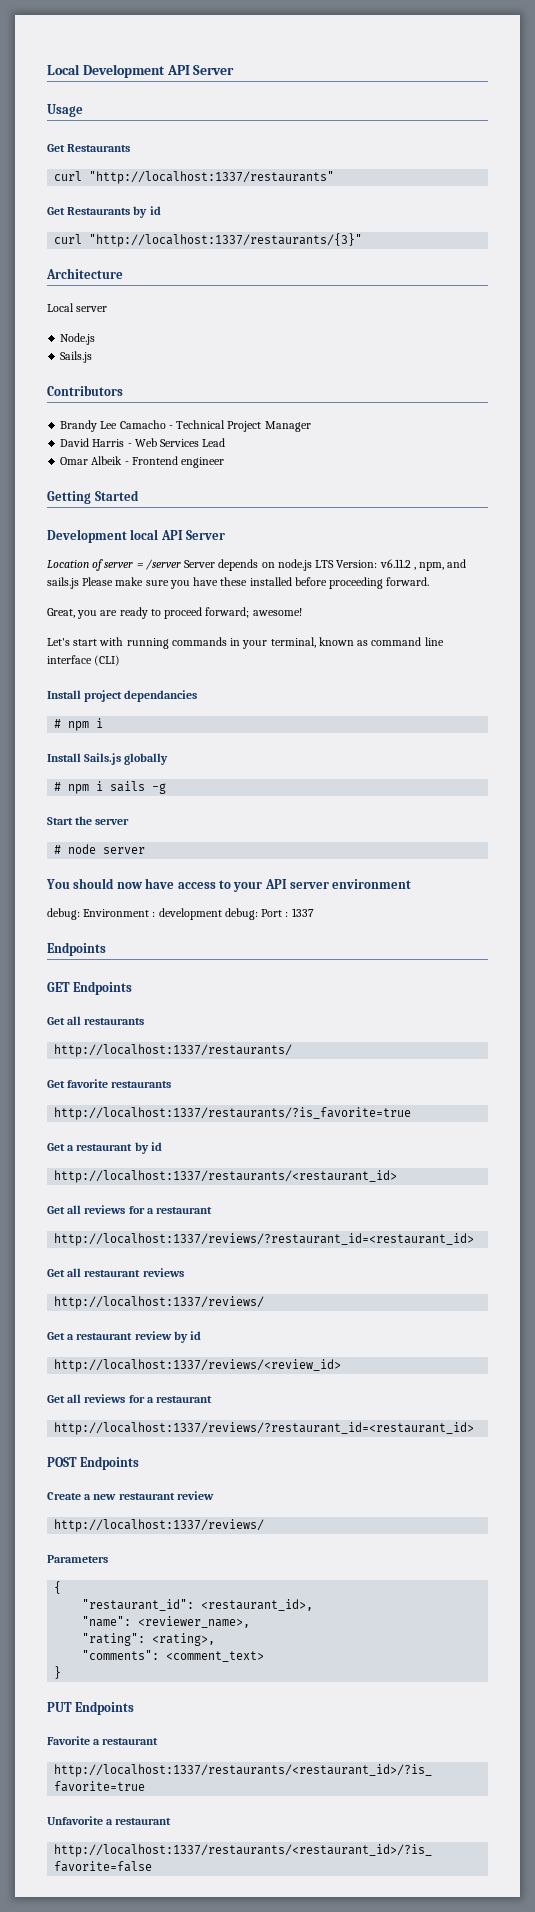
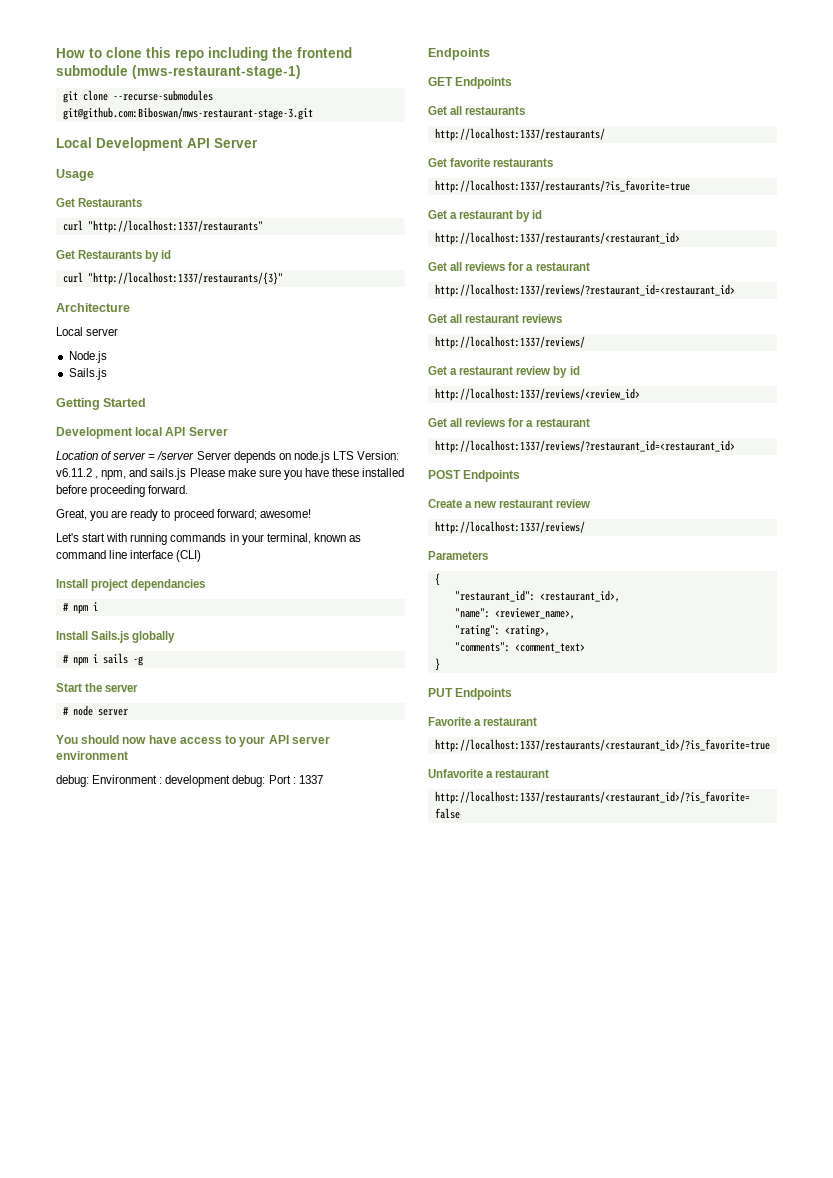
+ How to clone this repo including the frontend submodule (mws-restaurant-stage-1)
+ git clone --recurse-submodules git@github.com:Biboswan/mws-restaurant-stage-3.git
- Contributors
- Brandy Lee Camacho - Technical Project Manager
- David Harris - Web Services Lead
- Omar Albeik - Frontend engineer

